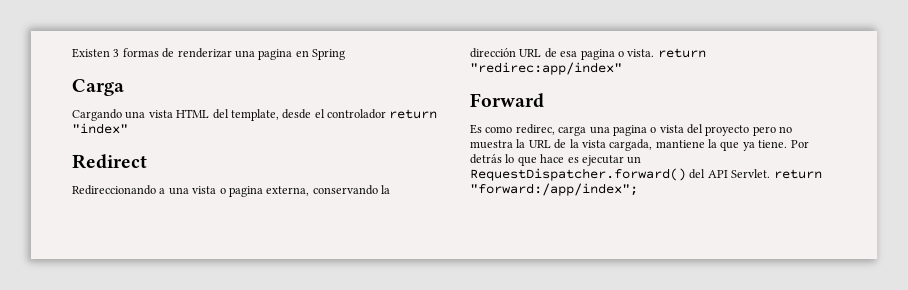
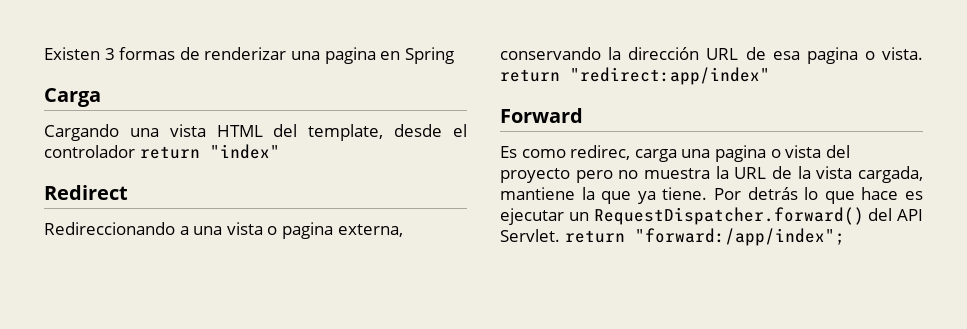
- Redireccionando a una vista o pagina externa, conservando la dirección URL de esa pagina o vista. return "redirec:app/index"
+ Redireccionando a una vista o pagina externa, conservando la dirección URL de esa pagina o vista. return "redirect:app/index"

